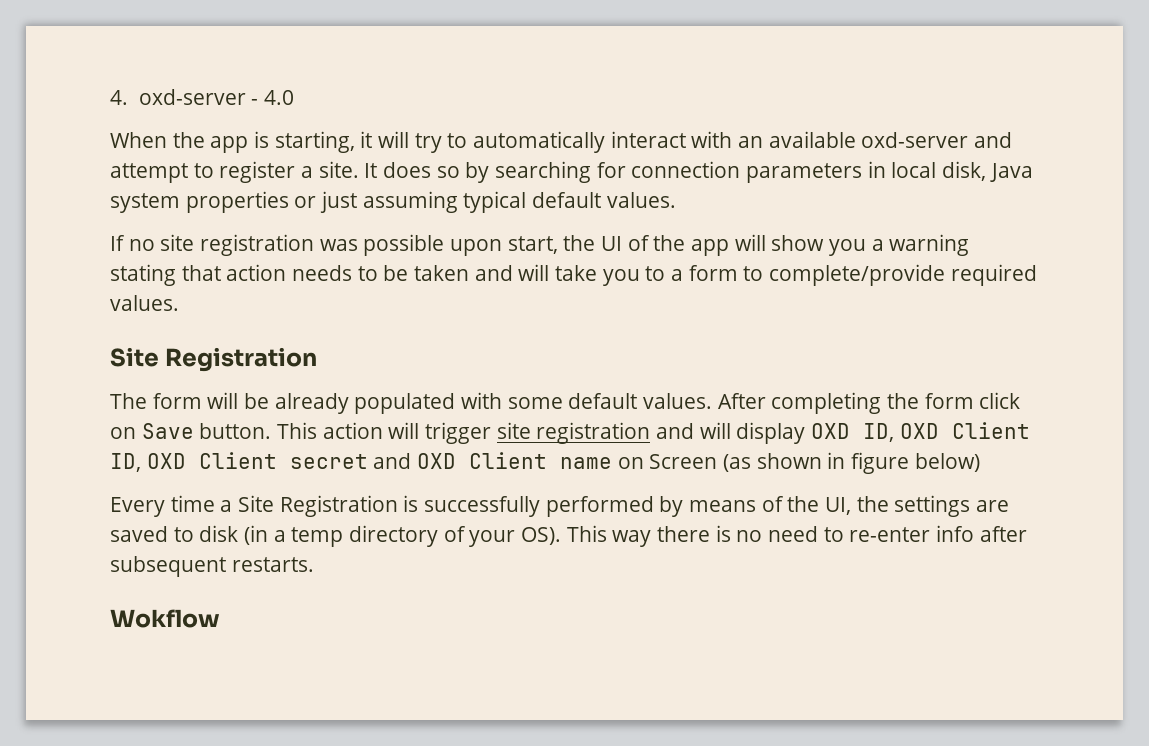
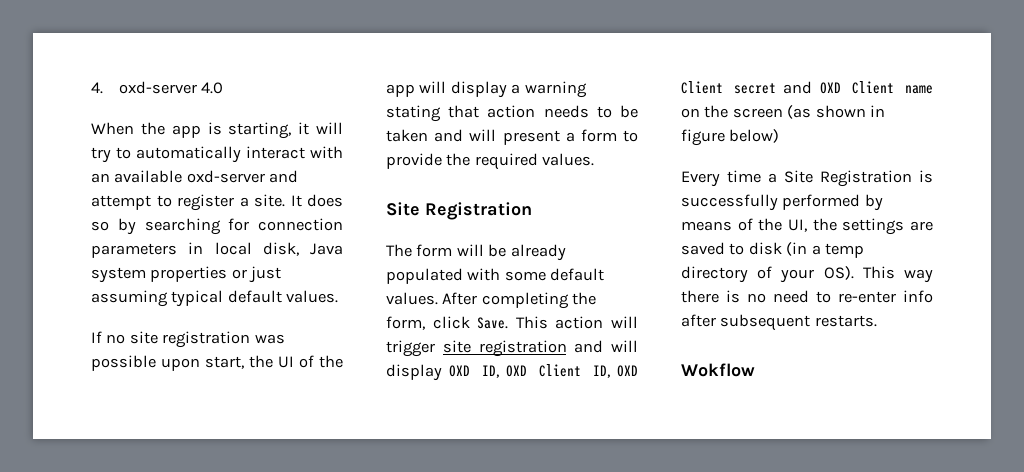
- 4. oxd-server - 4.0
+ 4. oxd-server 4.0
- If no site registration was possible upon start, the UI of the app will show you a warning stating that action needs to be taken and will take you to a form to complete/provide required values.
+ If no site registration was possible upon start, the UI of the app will display a warning stating that action needs to be taken and will present a form to provide the required values.
- After completing the form click on Save button.
+ After completing the form, click Save.
- This action will trigger site registration and will display OXD ID, OXD Client ID, OXD Client secret and OXD Client name on Screen (as shown in figure below)
+ This action will trigger site registration and will display OXD ID, OXD Client ID, OXD Client secret and OXD Client name on the screen (as shown in figure below)

